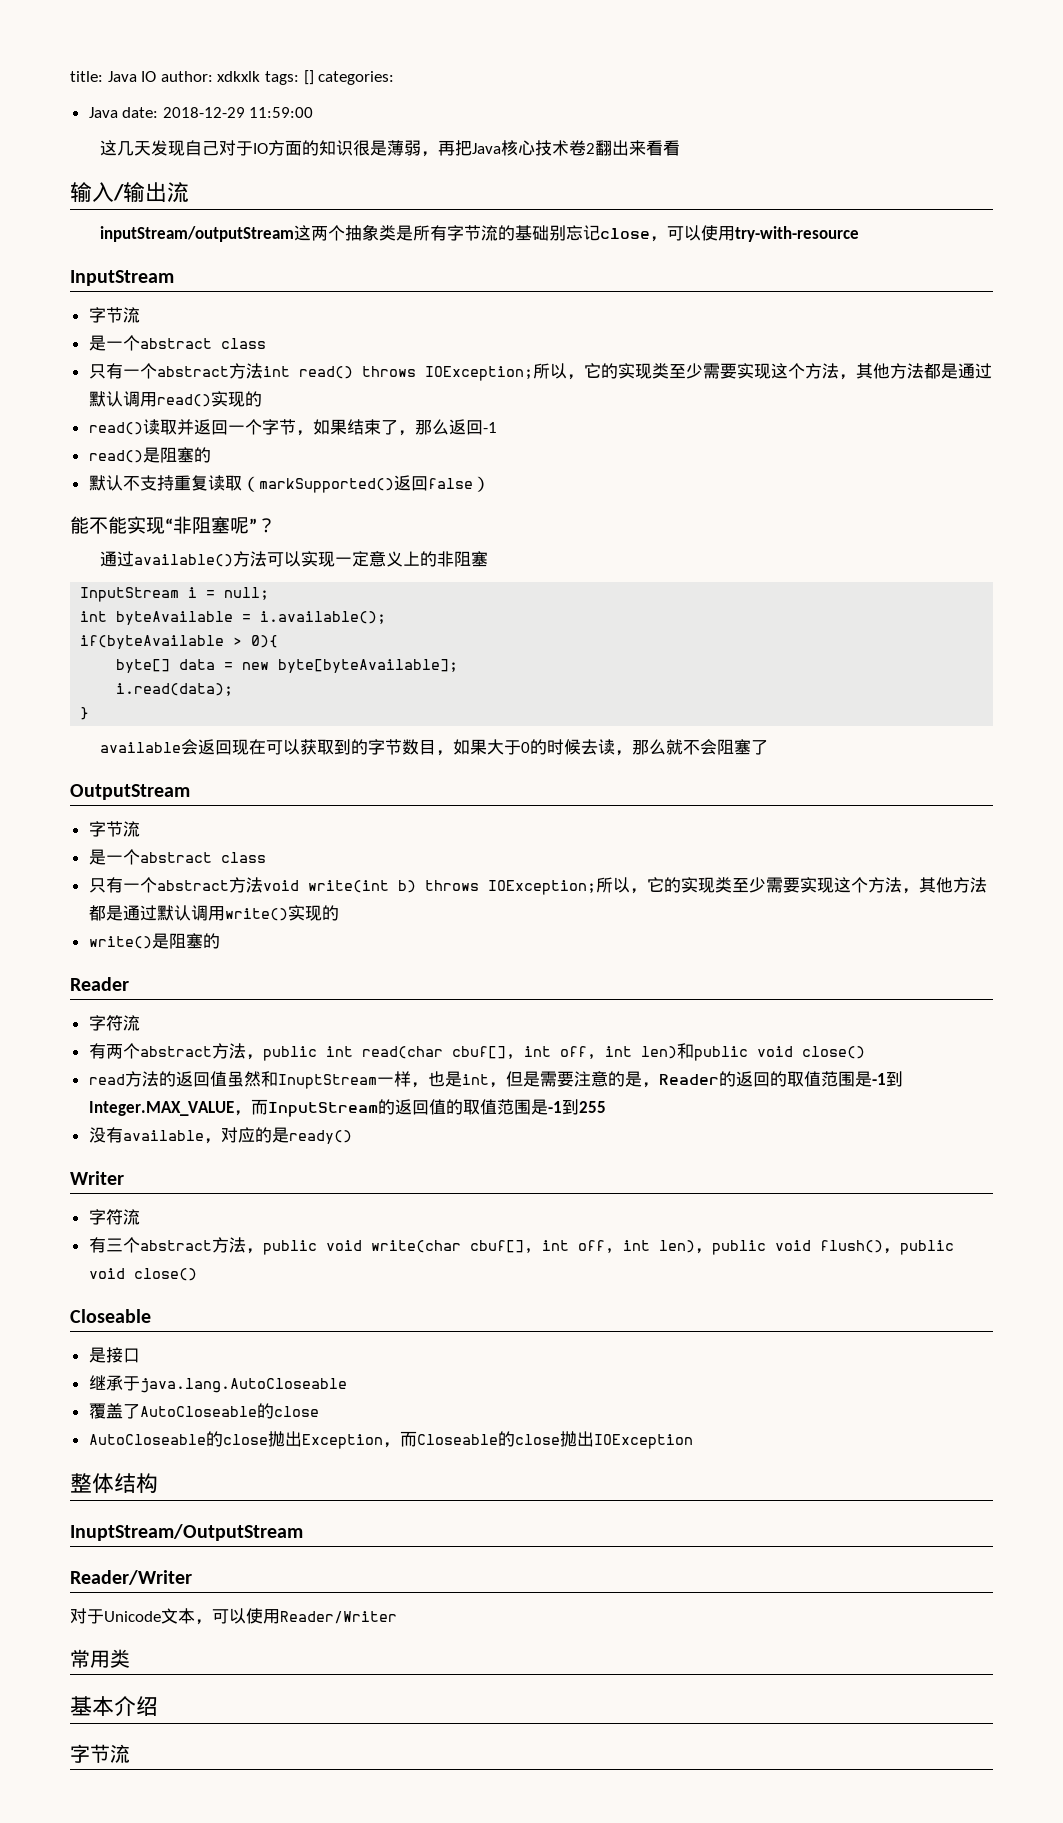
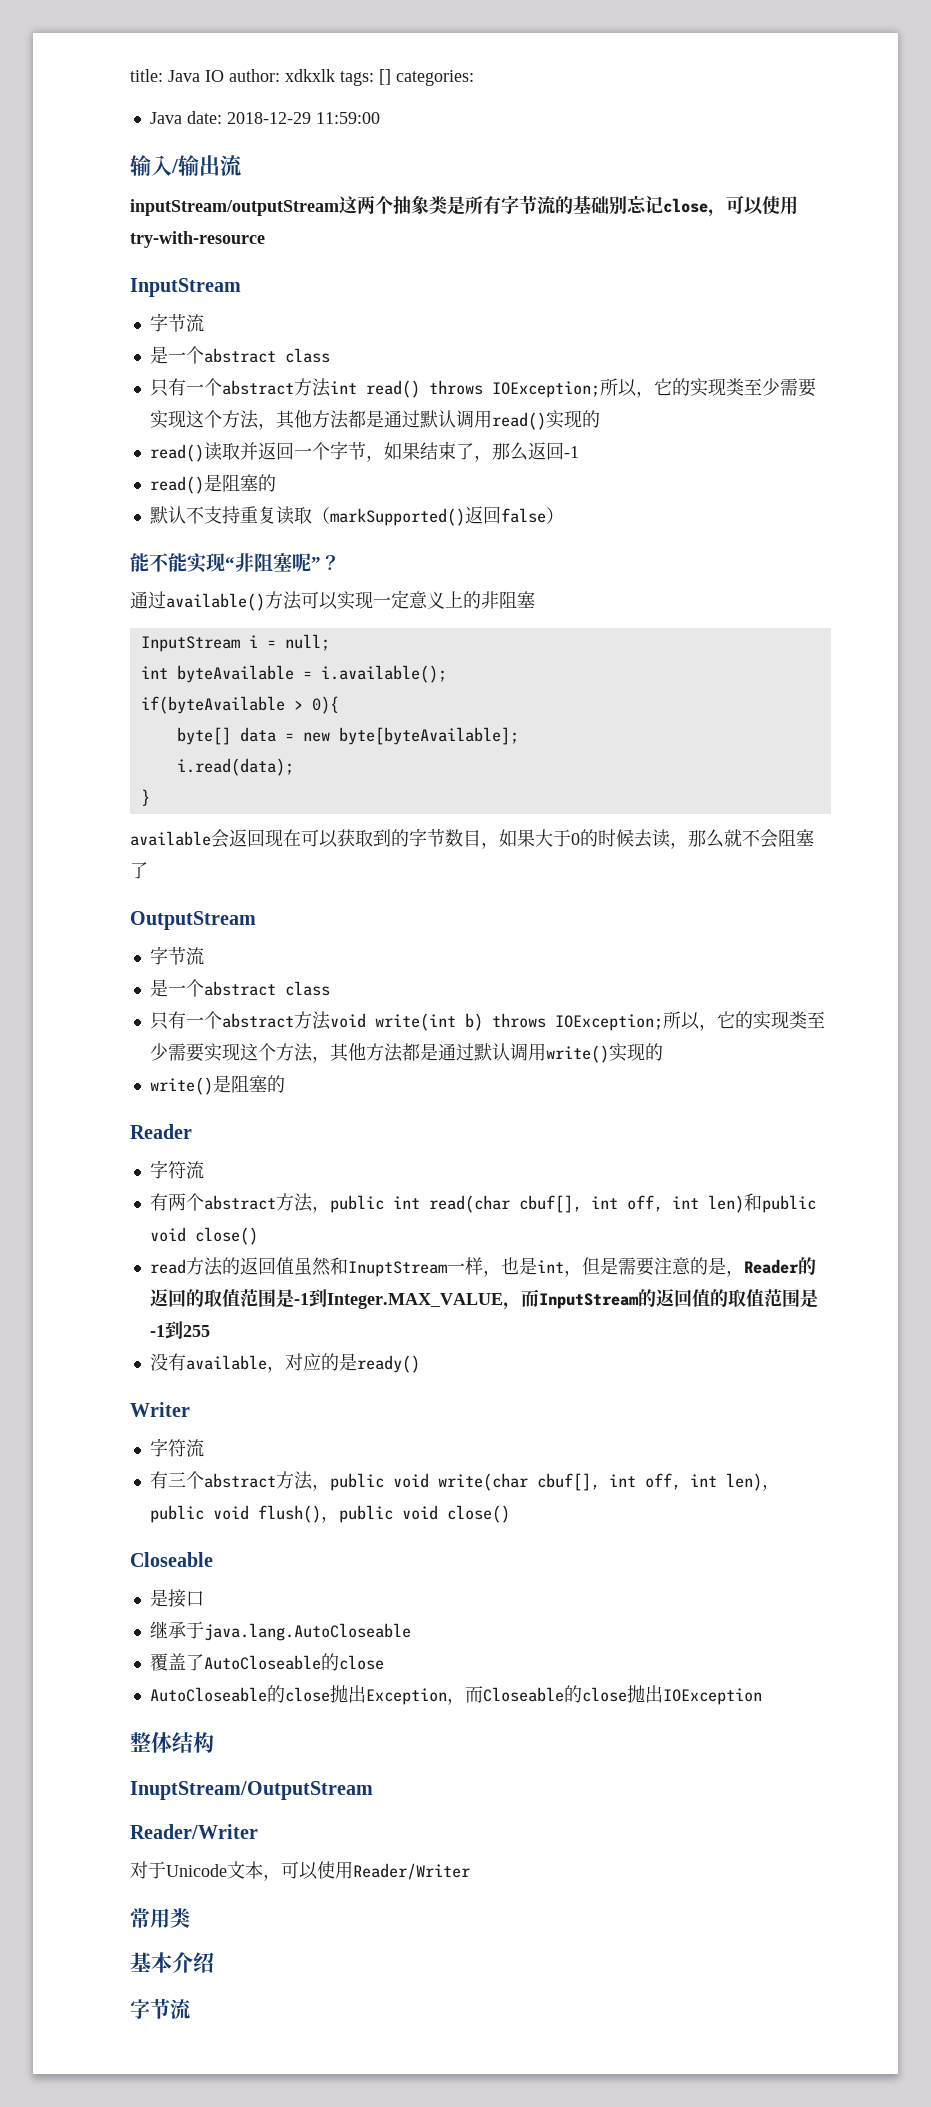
- 这几天发现自己对于IO方面的知识很是薄弱，再把Java核心技术卷2翻出来看看

